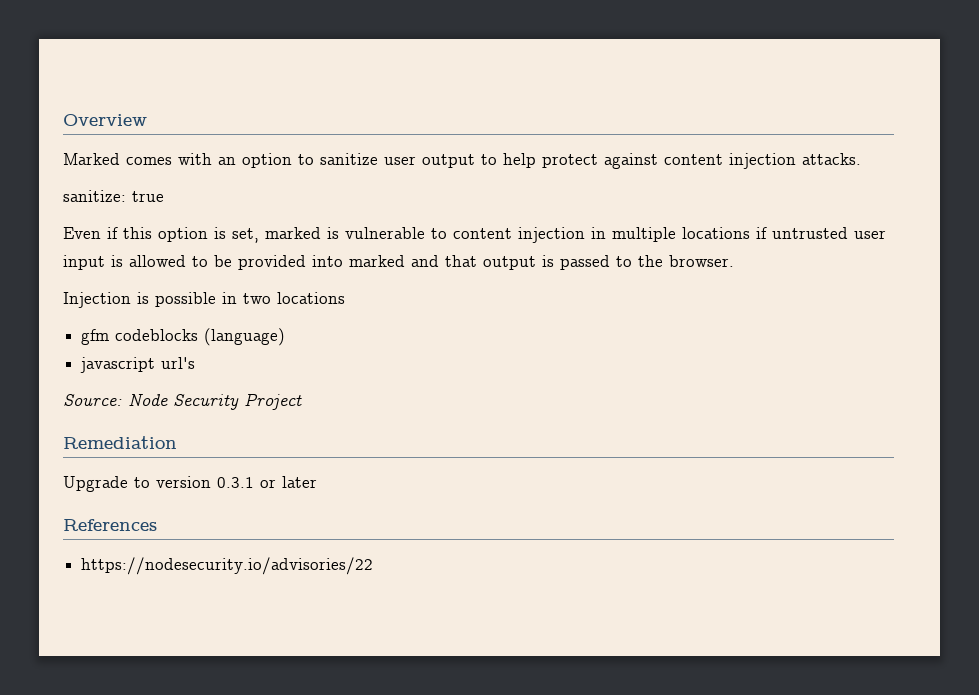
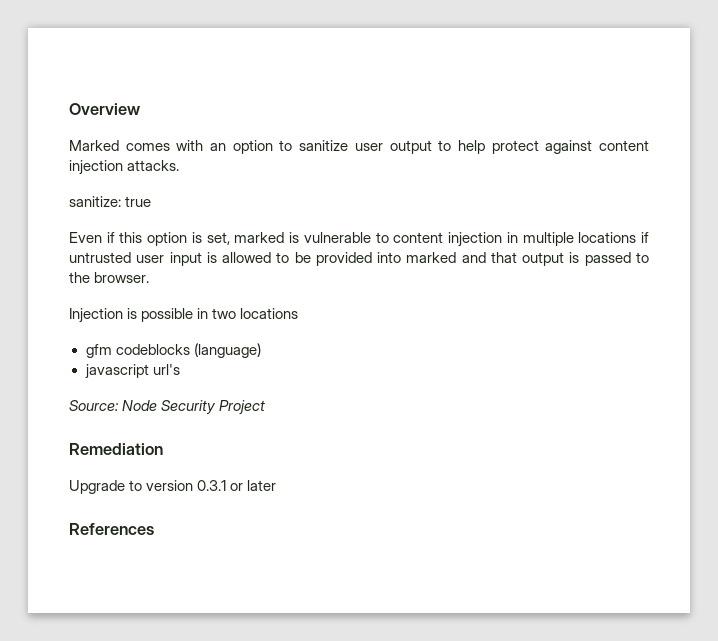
- https://nodesecurity.io/advisories/22

